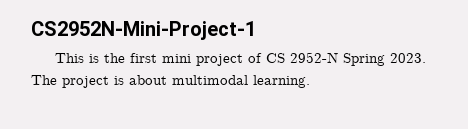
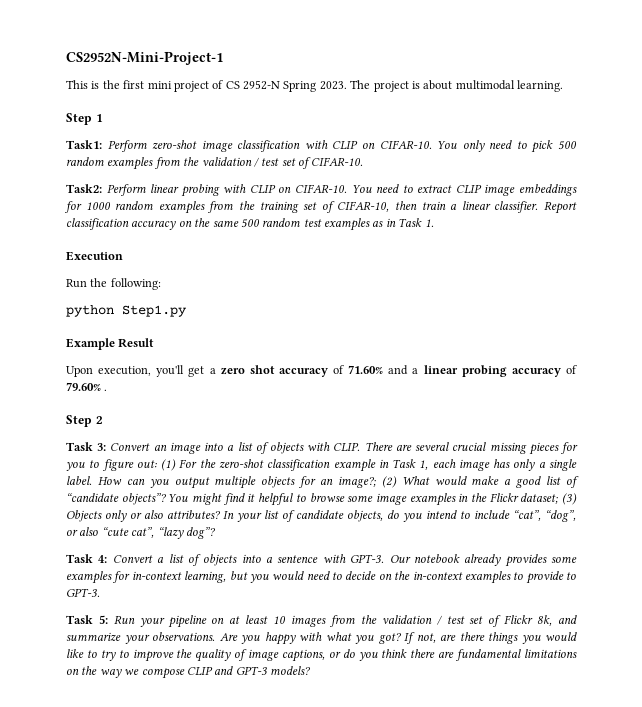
+ Step 1
+ Task1: Perform zero-shot image classification with CLIP on CIFAR-10. You only need to pick 500 random examples from the validation / test set of CIFAR-10.
+ Task2: Perform linear probing with CLIP on CIFAR-10. You need to extract CLIP image embeddings for 1000 random examples from the training set of CIFAR-10, then train a linear classifier. Report classification accuracy on the same 500 random test examples as in Task 1.
+ Execution
+ Run the following:
+ python Step1.py
+ Example Result
+ Upon execution, you'll get a zero shot accuracy of 71.60% and a linear probing accuracy of 79.60% .
+ Step 2
+ Task 3: Convert an image into a list of objects with CLIP. There are several crucial missing pieces for you to figure out: (1) For the zero-shot classification example in Task 1, each image has only a single label. How can you output multiple objects for an image?; (2) What would make a good list of “candidate objects”? You might find it helpful to browse some image examples in the Flickr dataset; (3) Objects only or also attributes? In your list of candidate objects, do you intend to include “cat”, “dog”, or also “cute cat”, “lazy dog”?
+ Task 4: Convert a list of objects into a sentence with GPT-3. Our notebook already provides some examples for in-context learning, but you would need to decide on the in-context examples to provide to GPT-3.
+ Task 5: Run your pipeline on at least 10 images from the validation / test set of Flickr 8k, and summarize your observations. Are you happy with what you got? If not, are there things you would like to try to improve the quality of image captions, or do you think there are fundamental limitations on the way we compose CLIP and GPT-3 models?

